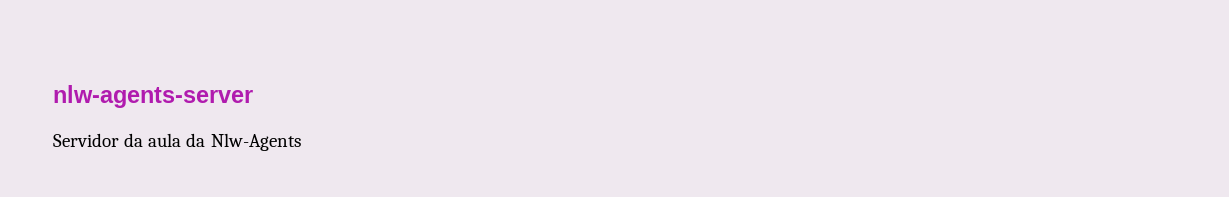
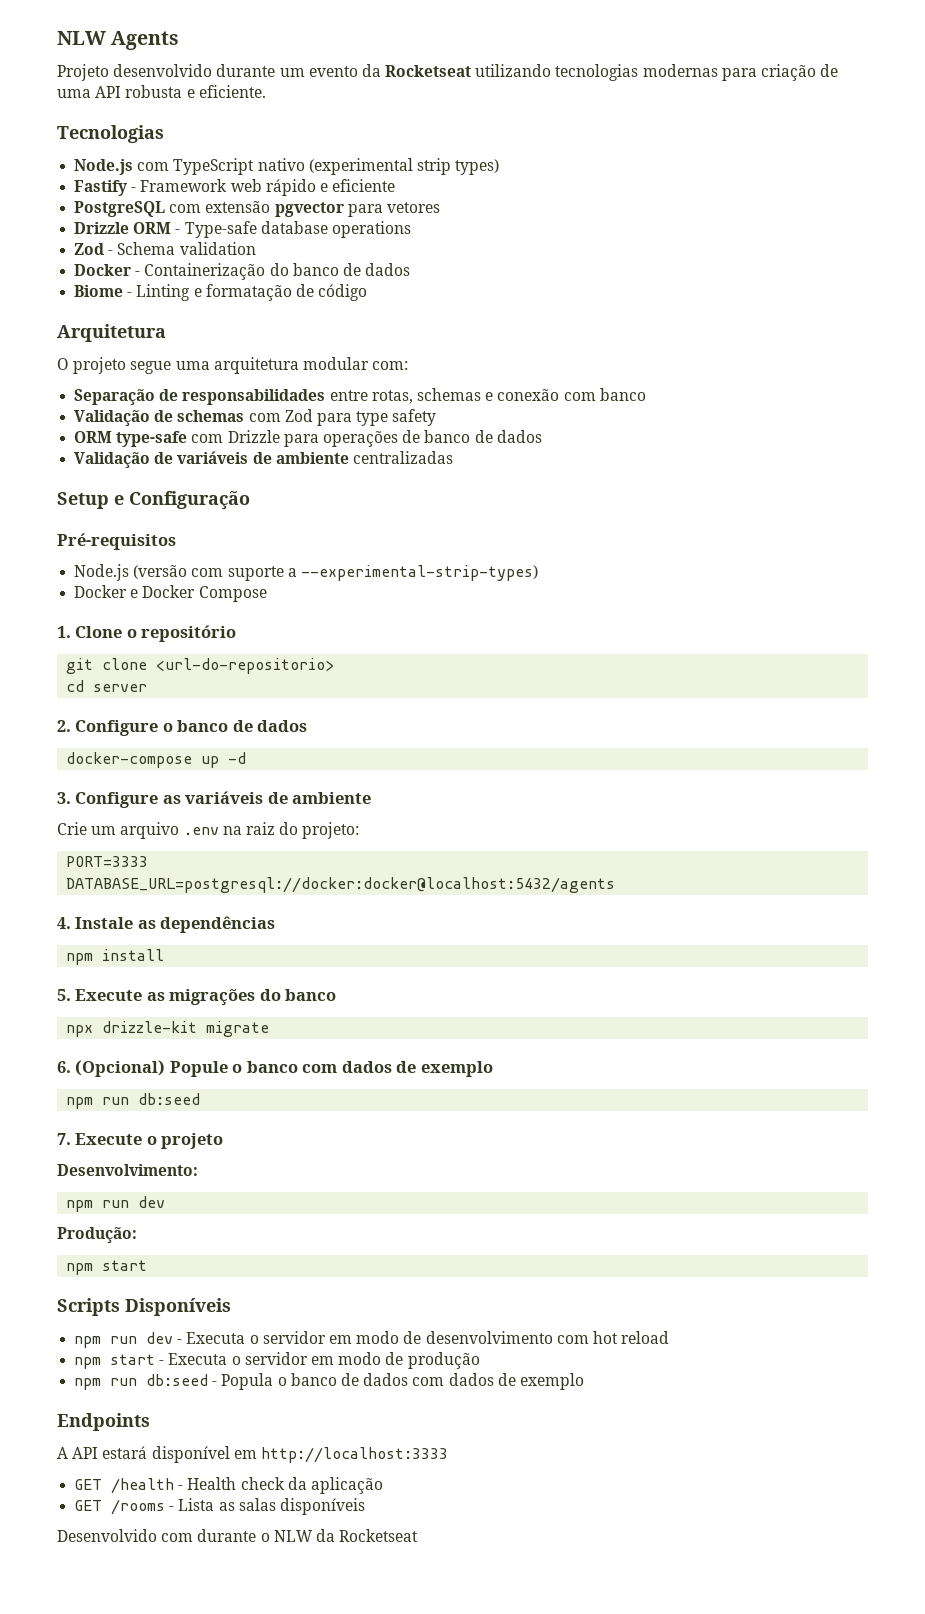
- nlw-agents-server
- Servidor da aula da Nlw-Agents
+ NLW Agents
+ Projeto desenvolvido durante um evento da Rocketseat utilizando tecnologias modernas para criação de uma API robusta e eficiente.
+ Tecnologias
+ Node.js com TypeScript nativo (experimental strip types)
+ Fastify - Framework web rápido e eficiente
+ PostgreSQL com extensão pgvector para vetores
+ Drizzle ORM - Type-safe database operations
+ Zod - Schema validation
+ Docker - Containerização do banco de dados
+ Biome - Linting e formatação de código
+ Arquitetura
+ O projeto segue uma arquitetura modular com:
+ Separação de responsabilidades entre rotas, schemas e conexão com banco
+ Validação de schemas com Zod para type safety
+ ORM type-safe com Drizzle para operações de banco de dados
+ Validação de variáveis de ambiente centralizadas
+ Setup e Configuração
+ Pré-requisitos
+ Node.js (versão com suporte a --experimental-strip-types)
+ Docker e Docker Compose
+ 1. Clone o repositório
+ git clone <url-do-repositorio>
+ cd server
+ 2. Configure o banco de dados
+ docker-compose up -d
+ 3. Configure as variáveis de ambiente
+ Crie um arquivo .env na raiz do projeto:
+ PORT=3333
+ DATABASE_URL=postgresql://docker:docker@localhost:5432/agents
+ 4. Instale as dependências
+ npm install
+ 5. Execute as migrações do banco
+ npx drizzle-kit migrate
+ 6. (Opcional) Popule o banco com dados de exemplo
+ npm run db:seed
+ 7. Execute o projeto
+ Desenvolvimento:
+ npm run dev
+ Produção:
+ npm start
+ Scripts Disponíveis
+ npm run dev - Executa o servidor em modo de desenvolvimento com hot reload
+ npm start - Executa o servidor em modo de produção
+ npm run db:seed - Popula o banco de dados com dados de exemplo
+ Endpoints
+ A API estará disponível em http://localhost:3333
+ GET /health - Health check da aplicação
+ GET /rooms - Lista as salas disponíveis
+ Desenvolvido com durante o NLW da Rocketseat

